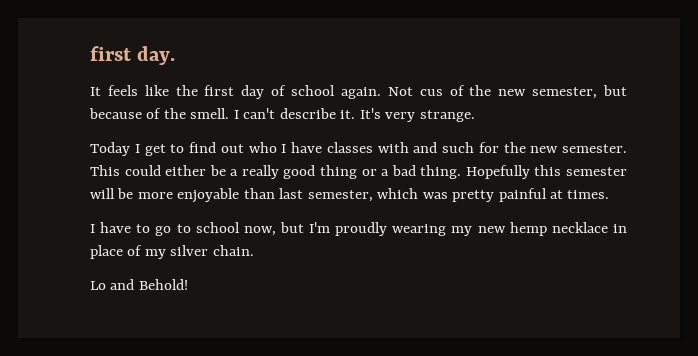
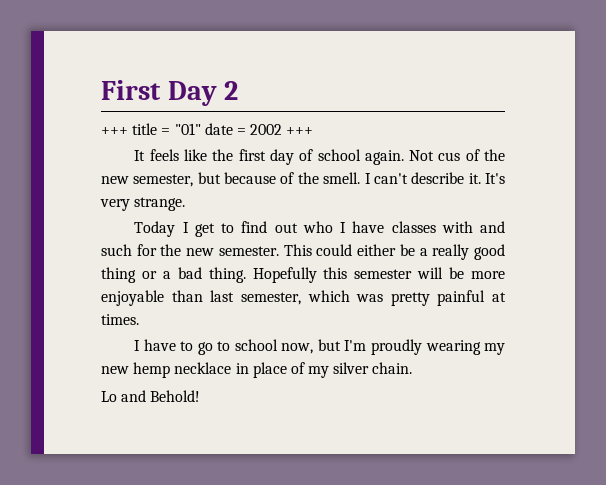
- first day.
+ First Day 2
+ +++ title = "01" date = 2002 +++

